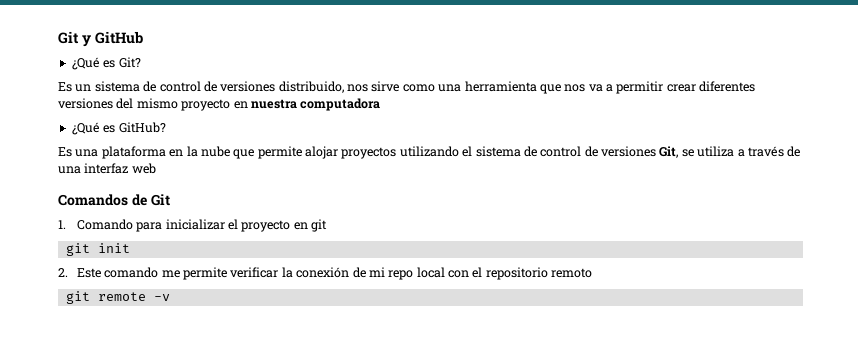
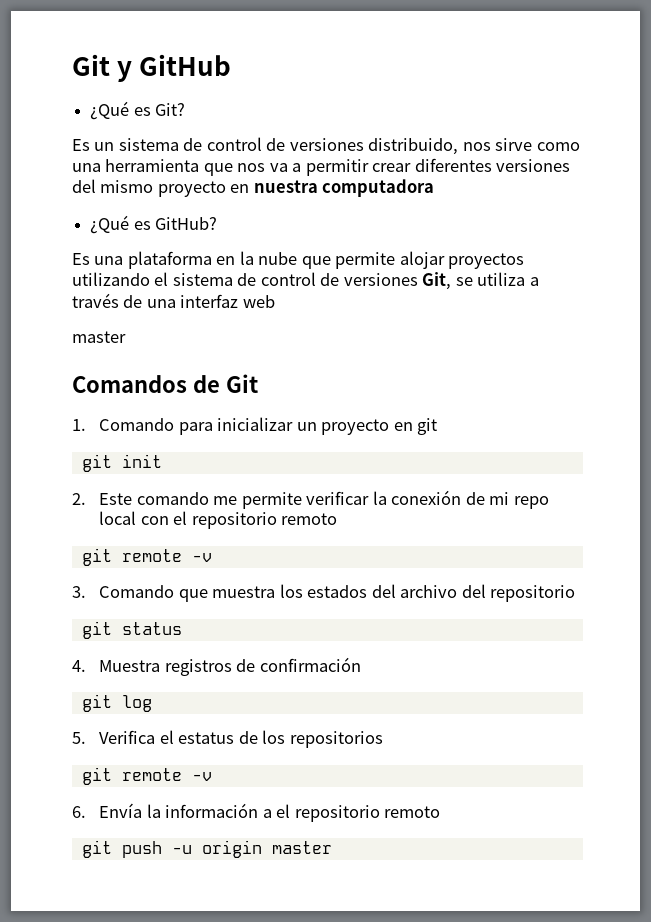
  Es una plataforma en la nube que permite alojar proyectos utilizando el sistema de control de versiones Git, se utiliza a través de una interfaz web
+ master
- 1. Comando para inicializar el proyecto en git
+ 1. Comando para inicializar un proyecto en git
+ 3. Comando que muestra los estados del archivo del repositorio
+ git status
+ 4. Muestra registros de confirmación
+ git log
+ 5. Verifica el estatus de los repositorios
+ git remote -v
+ 6. Envía la información a el repositorio remoto
+ git push -u origin master

